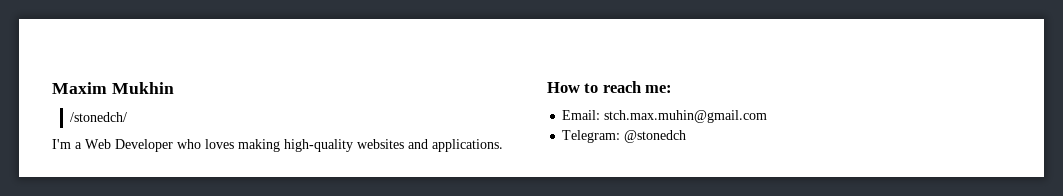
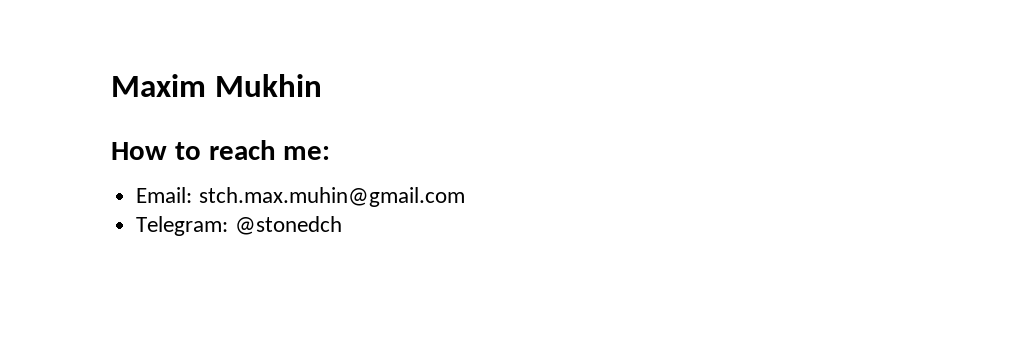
- /stonedch/
- I'm a Web Developer who loves making high-quality websites and applications.

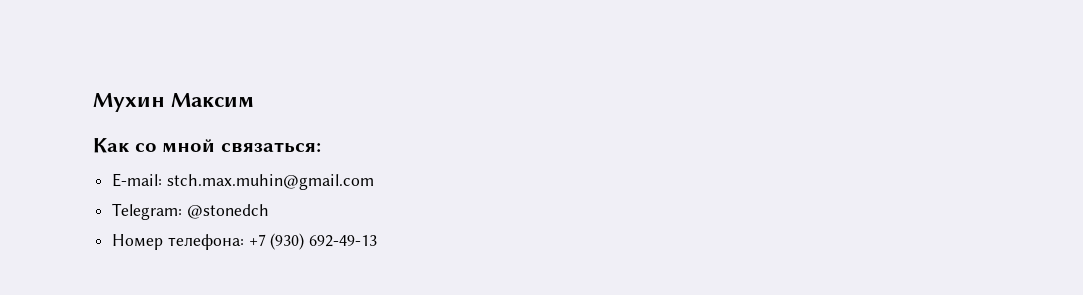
- Maxim Mukhin
- How to reach me:
- Email: stch.max.muhin@gmail.com
+ Мухин Максим
+ Как со мной связаться:
+ E-mail: stch.max.muhin@gmail.com
  Telegram: @stonedch
+ Номер телефона: +7 (930) 692-49-13

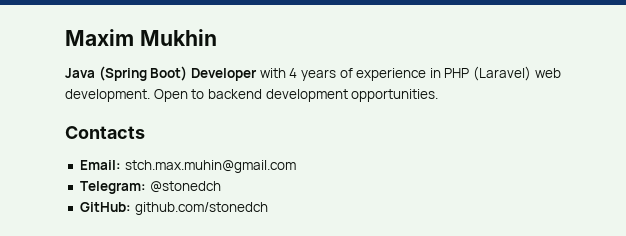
- Мухин Максим
- Как со мной связаться:
- E-mail: stch.max.muhin@gmail.com
+ Maxim Mukhin
+ Java (Spring Boot) Developer with 4 years of experience in PHP (Laravel) web development. Open to backend development opportunities.
+ Contacts
+ Email: stch.max.muhin@gmail.com
  Telegram: @stonedch
- Номер телефона: +7 (930) 692-49-13
+ GitHub: github.com/stonedch

